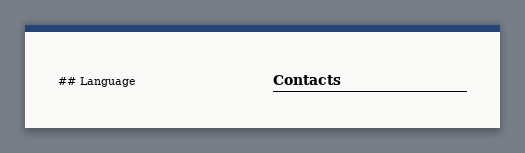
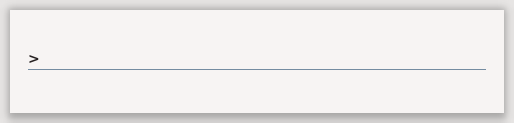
- ## Language
- Contacts
+ >

